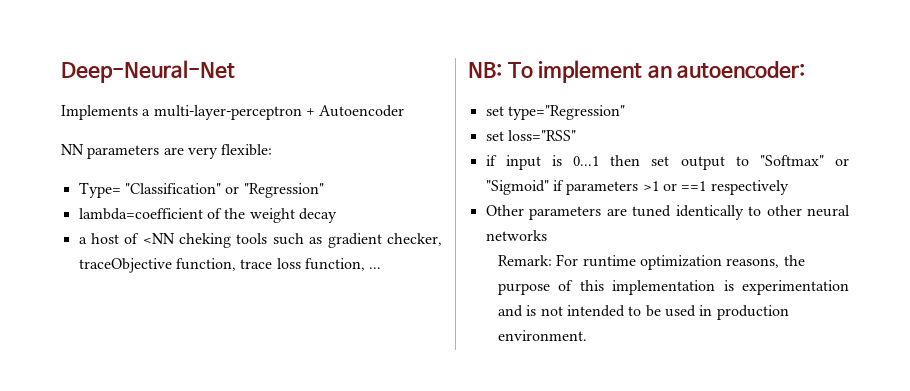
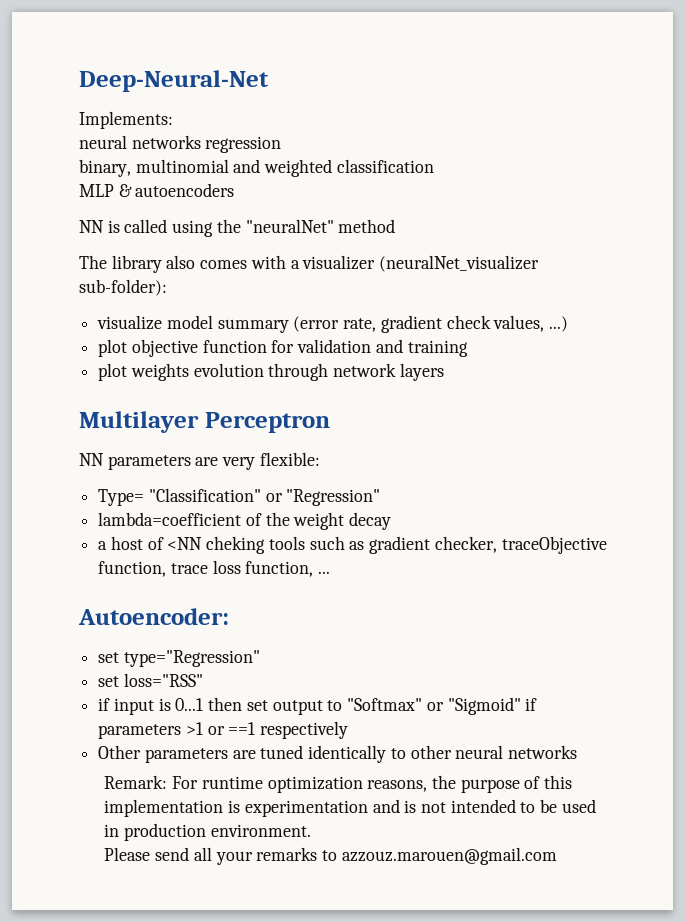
- Implements a multi-layer-perceptron + Autoencoder
+ Implements:
+ neural networks regression
+ binary, multinomial and weighted classification
+ MLP & autoencoders
+ NN is called using the "neuralNet" method
+ The library also comes with a visualizer (neuralNet_visualizer sub-folder):
+ visualize model summary (error rate, gradient check values, ...)
+ plot objective function for validation and training
+ plot weights evolution through network layers
+ Multilayer Perceptron
- NB: To implement an autoencoder:
+ Autoencoder:
+ Please send all your remarks to azzouz.marouen@gmail.com

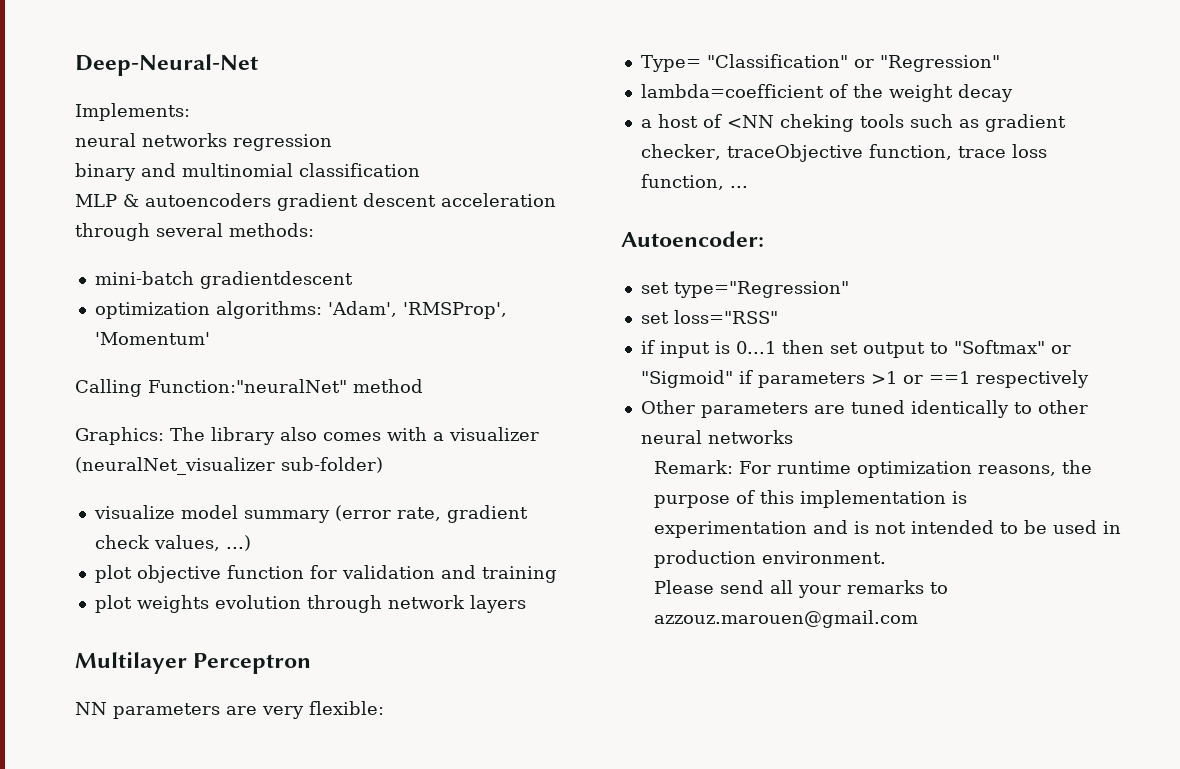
- binary, multinomial and weighted classification
+ binary and multinomial classification
- MLP & autoencoders
- NN is called using the "neuralNet" method
+ MLP & autoencoders gradient descent acceleration through several methods:
+ mini-batch gradientdescent
+ optimization algorithms: 'Adam', 'RMSProp', 'Momentum'
+ Calling Function:"neuralNet" method
- The library also comes with a visualizer (neuralNet_visualizer sub-folder):
+ Graphics: The library also comes with a visualizer (neuralNet_visualizer sub-folder)

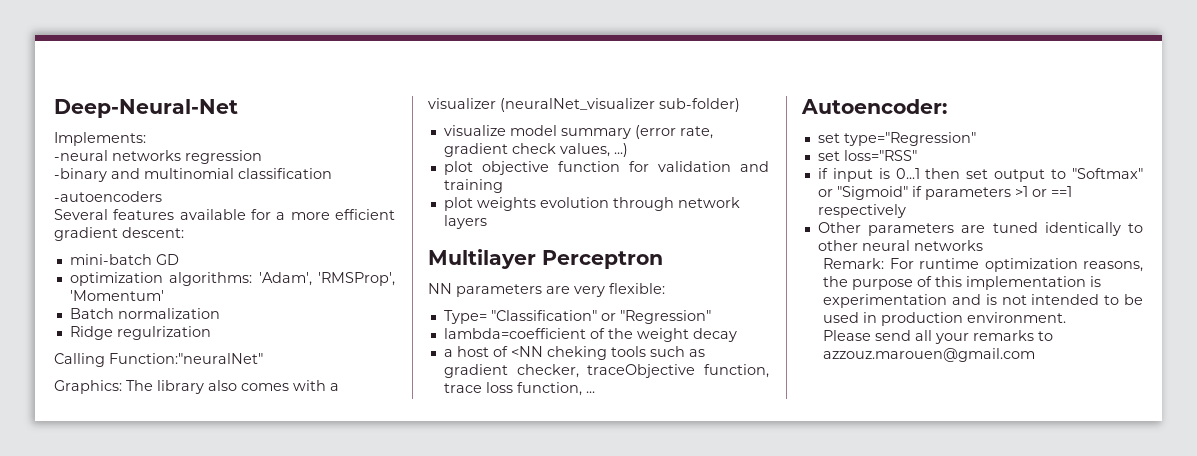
- neural networks regression
+ -neural networks regression
- binary and multinomial classification
+ -binary and multinomial classification
- MLP & autoencoders gradient descent acceleration through several methods:
+ -autoencoders
+ Several features available for a more efficient gradient descent:
- mini-batch gradientdescent
+ mini-batch GD
+ Batch normalization
+ Ridge regulrization
- Calling Function:"neuralNet" method
+ Calling Function:"neuralNet"

